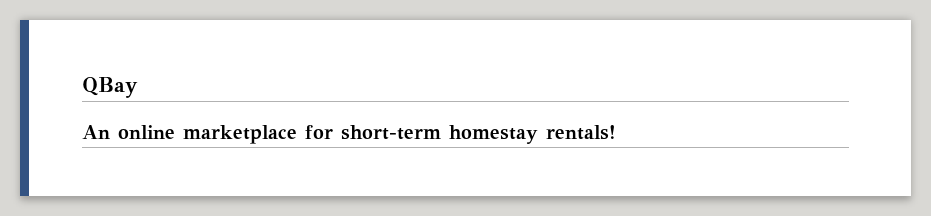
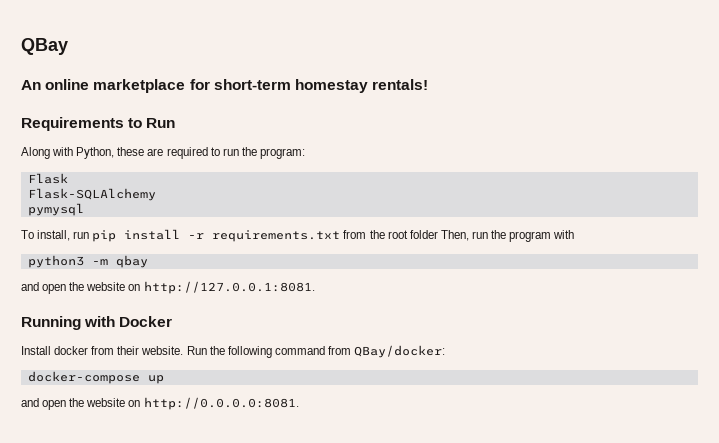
+ Requirements to Run
+ Along with Python, these are required to run the program:
+ Flask
+ Flask-SQLAlchemy
+ pymysql
+ To install, run pip install -r requirements.txt from the root folder Then, run the program with
+ python3 -m qbay
+ and open the website on http://127.0.0.1:8081.
+ Running with Docker
+ Install docker from their website. Run the following command from QBay/docker:
+ docker-compose up
+ and open the website on http://0.0.0.0:8081.

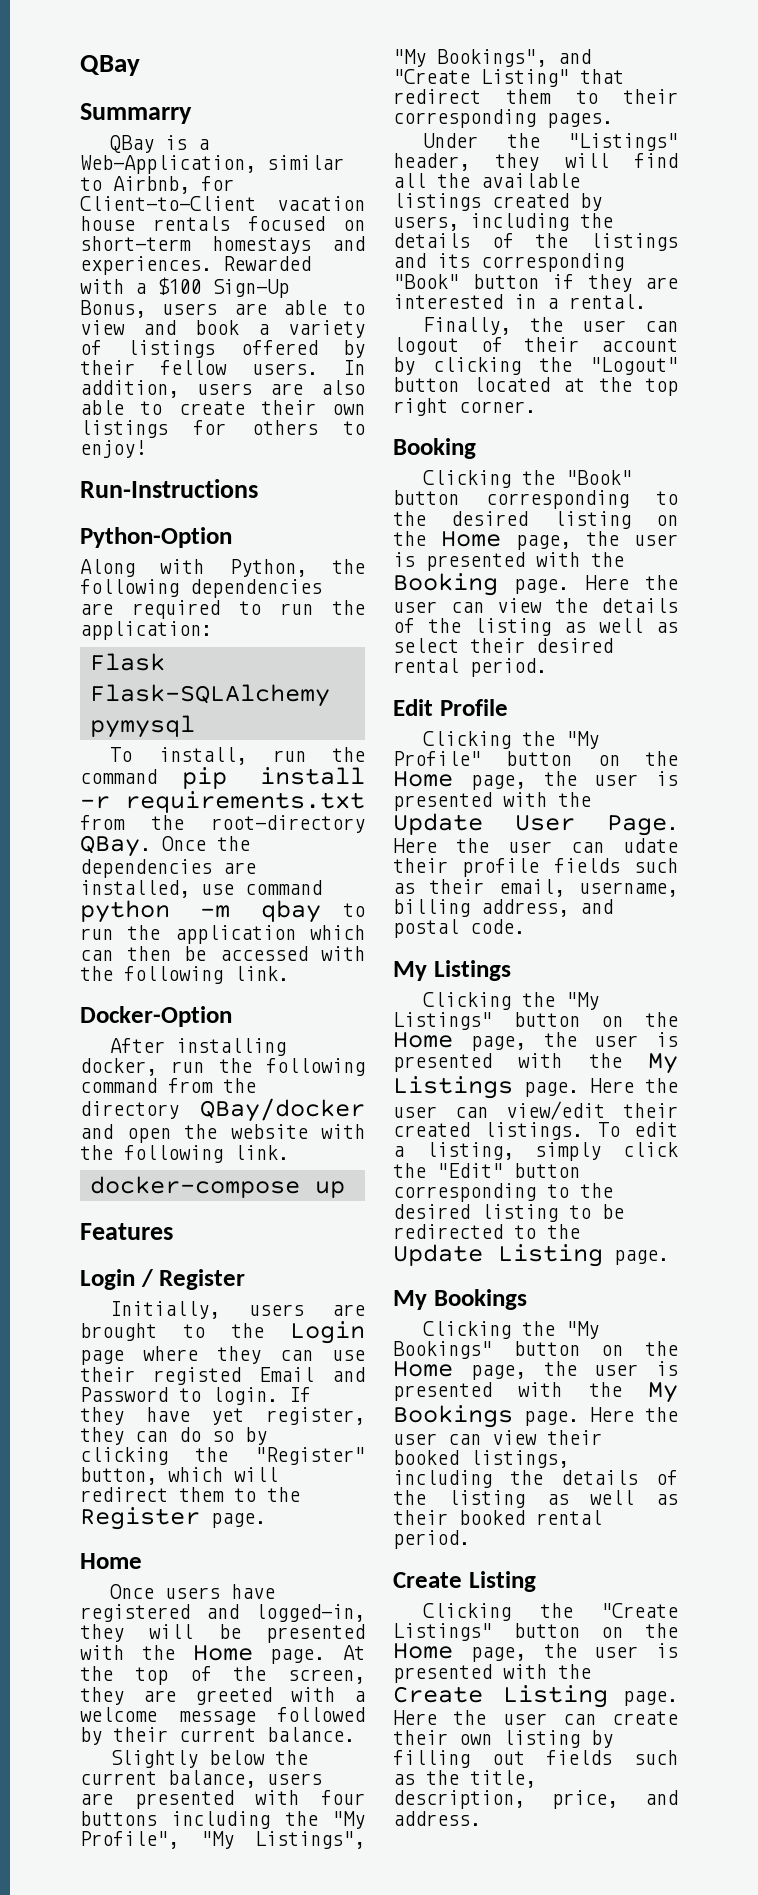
- An online marketplace for short-term homestay rentals!
- Requirements to Run
+ Summarry
+ QBay is a Web-Application, similar to Airbnb, for Client-to-Client vacation house rentals focused on short-term homestays and experiences. Rewarded with a $100 Sign-Up Bonus, users are able to view and book a variety of listings offered by their fellow users. In addition, users are also able to create their own listings for others to enjoy!
+ Run-Instructions
+ Python-Option
- Along with Python, these are required to run the program:
+ Along with Python, the following dependencies are required to run the application:
- To install, run pip install -r requirements.txt from the root folder Then, run the program with
- python3 -m qbay
- and open the website on http://127.0.0.1:8081.
- Running with Docker
- Install docker from their website. Run the following command from QBay/docker:
+ To install, run the command pip install -r requirements.txt from the root-directory QBay. Once the dependencies are installed, use command python -m qbay to run the application which can then be accessed with the following link.
+ Docker-Option
+ After installing docker, run the following command from the directory QBay/docker and open the website with the following link.
  docker-compose up
- and open the website on http://0.0.0.0:8081.
+ Features
+ Login / Register
+ Initially, users are brought to the Login page where they can use their registed Email and Password to login. If they have yet register, they can do so by clicking the "Register" button, which will redirect them to the Register page.
+ Home
+ Once users have registered and logged-in, they will be presented with the Home page. At the top of the screen, they are greeted with a welcome message followed by their current balance.
+ Slightly below the current balance, users are presented with four buttons including the "My Profile", "My Listings", "My Bookings", and "Create Listing" that redirect them to their corresponding pages.
+ Under the "Listings" header, they will find all the available listings created by users, including the details of the listings and its corresponding "Book" button if they are interested in a rental.
+ Finally, the user can logout of their account by clicking the "Logout" button located at the top right corner.
+ Booking
+ Clicking the "Book" button corresponding to the desired listing on the Home page, the user is presented with the Booking page. Here the user can view the details of the listing as well as select their desired rental period.
+ Edit Profile
+ Clicking the "My Profile" button on the Home page, the user is presented with the Update User Page. Here the user can udate their profile fields such as their email, username, billing address, and postal code.
+ My Listings
+ Clicking the "My Listings" button on the Home page, the user is presented with the My Listings page. Here the user can view/edit their created listings. To edit a listing, simply click the "Edit" button corresponding to the desired listing to be redirected to the Update Listing page.
+ My Bookings
+ Clicking the "My Bookings" button on the Home page, the user is presented with the My Bookings page. Here the user can view their booked listings, including the details of the listing as well as their booked rental period.
+ Create Listing
+ Clicking the "Create Listings" button on the Home page, the user is presented with the Create Listing page. Here the user can create their own listing by filling out fields such as the title, description, price, and address.

